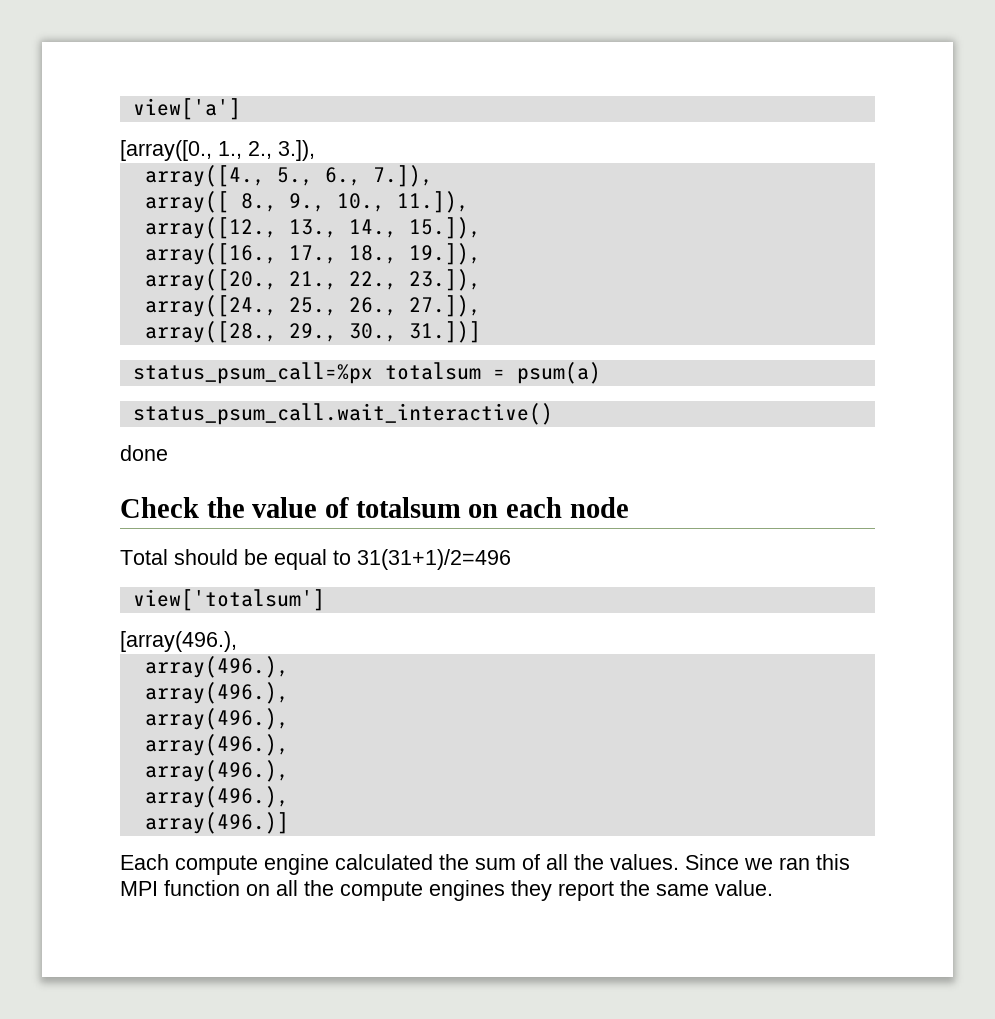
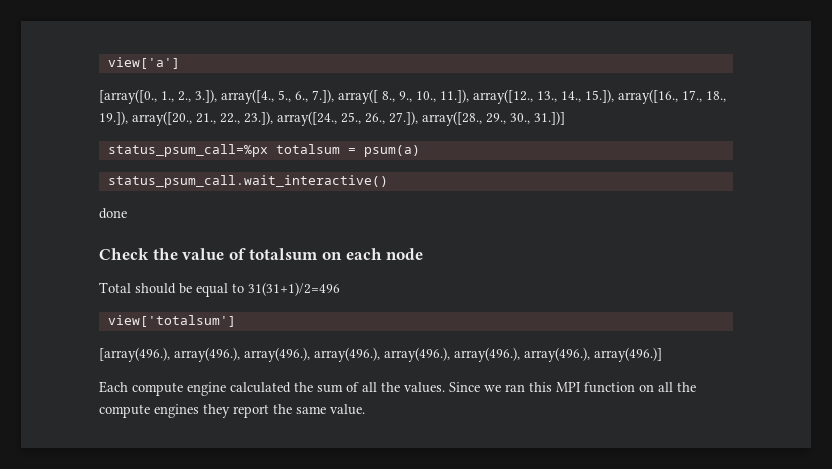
- [array([0., 1., 2., 3.]),
- array([4., 5., 6., 7.]),
- array([ 8., 9., 10., 11.]),
- array([12., 13., 14., 15.]),
- array([16., 17., 18., 19.]),
- array([20., 21., 22., 23.]),
- array([24., 25., 26., 27.]),
- array([28., 29., 30., 31.])]
+ [array([0., 1., 2., 3.]), array([4., 5., 6., 7.]), array([ 8., 9., 10., 11.]), array([12., 13., 14., 15.]), array([16., 17., 18., 19.]), array([20., 21., 22., 23.]), array([24., 25., 26., 27.]), array([28., 29., 30., 31.])]
- [array(496.),
- array(496.),
- array(496.),
- array(496.),
- array(496.),
- array(496.),
- array(496.),
- array(496.)]
+ [array(496.), array(496.), array(496.), array(496.), array(496.), array(496.), array(496.), array(496.)]

